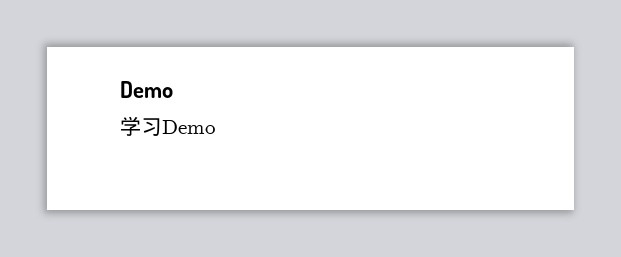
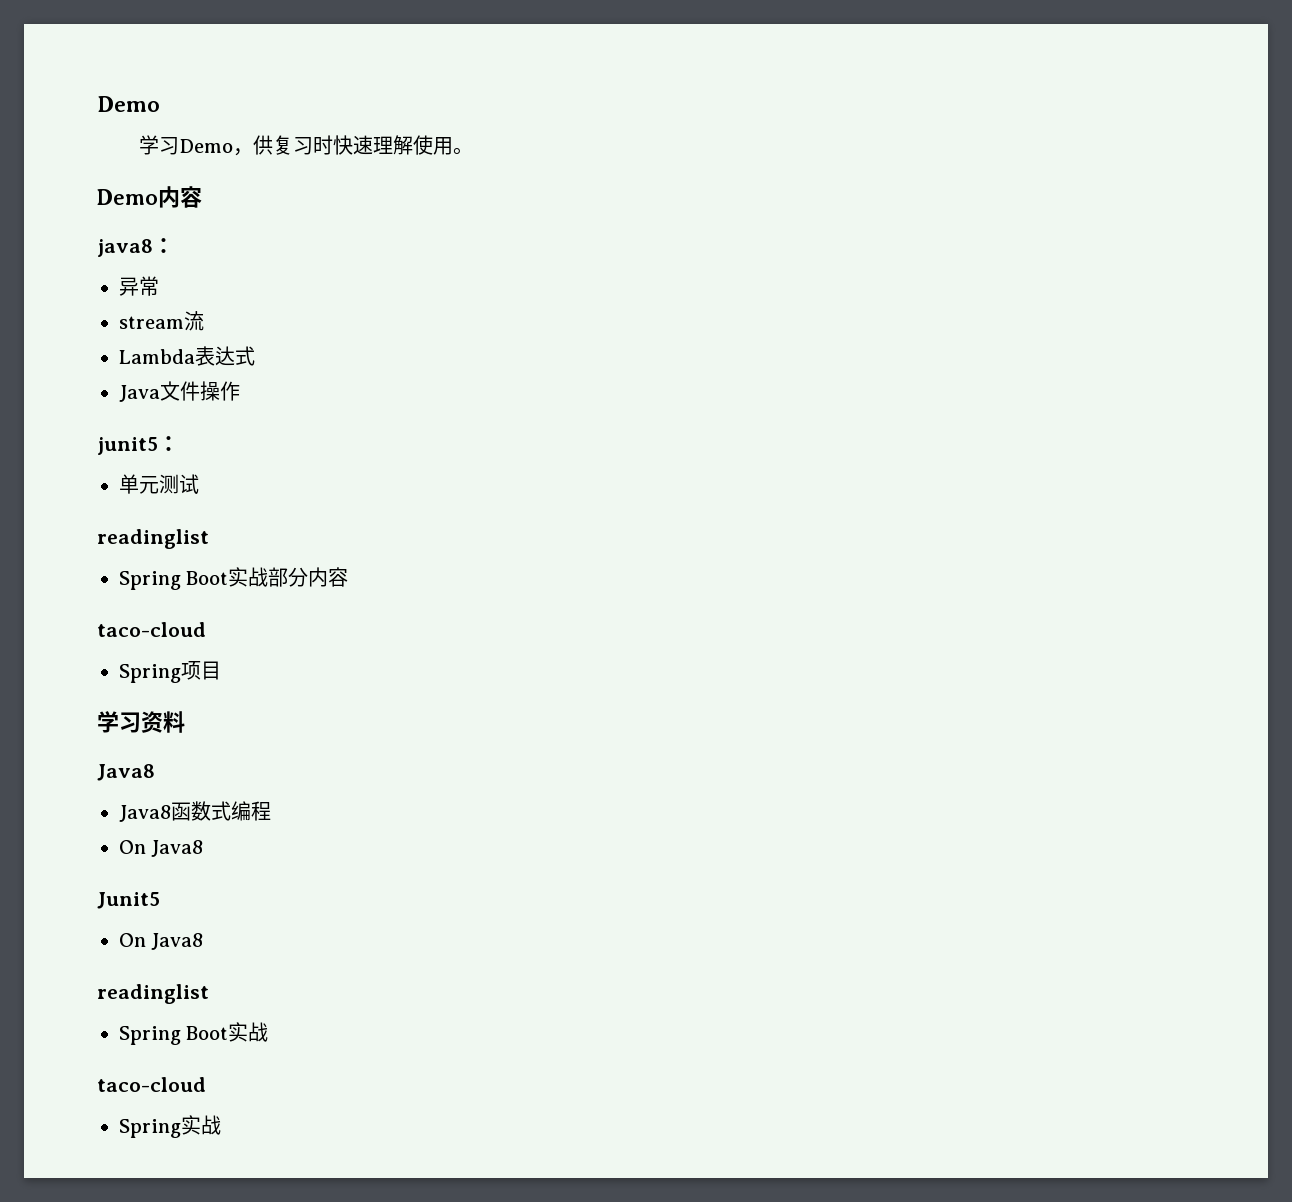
- 学习Demo
+ 学习Demo，供复习时快速理解使用。
+ Demo内容
+ java8：
+ 异常
+ stream流
+ Lambda表达式
+ Java文件操作
+ junit5：
+ 单元测试
+ readinglist
+ Spring Boot实战部分内容
+ taco-cloud
+ Spring项目
+ 学习资料
+ Java8
+ Java8函数式编程
+ On Java8
+ Junit5
+ On Java8
+ readinglist
+ Spring Boot实战
+ taco-cloud
+ Spring实战

